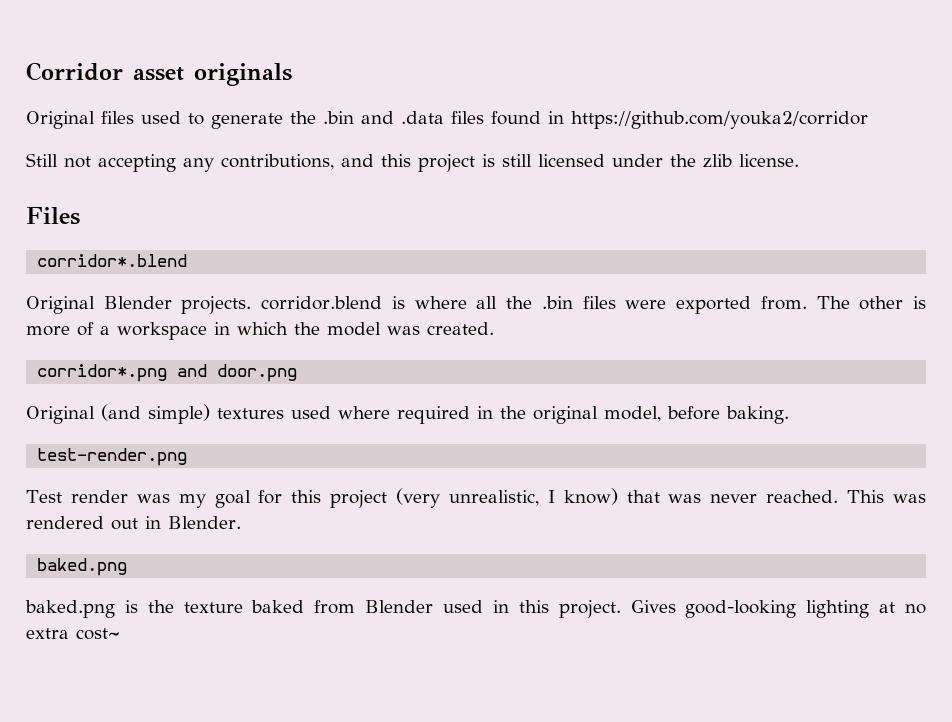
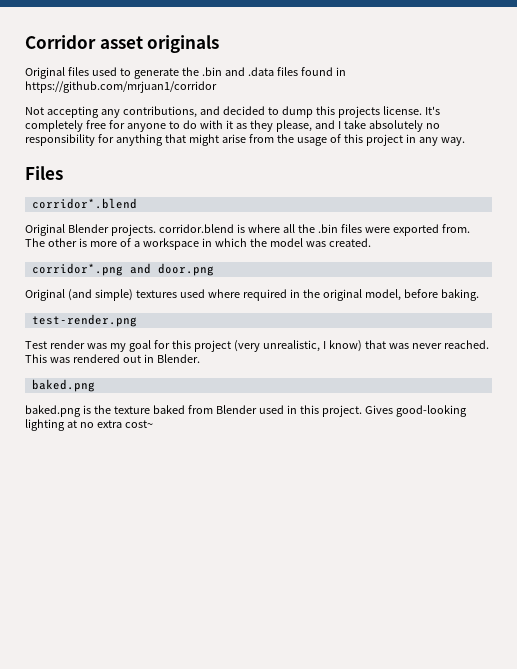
- Original files used to generate the .bin and .data files found in https://github.com/youka2/corridor
- Still not accepting any contributions, and this project is still licensed under the zlib license.
+ Original files used to generate the .bin and .data files found in https://github.com/mrjuan1/corridor
+ Not accepting any contributions, and decided to dump this projects license. It's completely free for anyone to do with it as they please, and I take absolutely no responsibility for anything that might arise from the usage of this project in any way.

